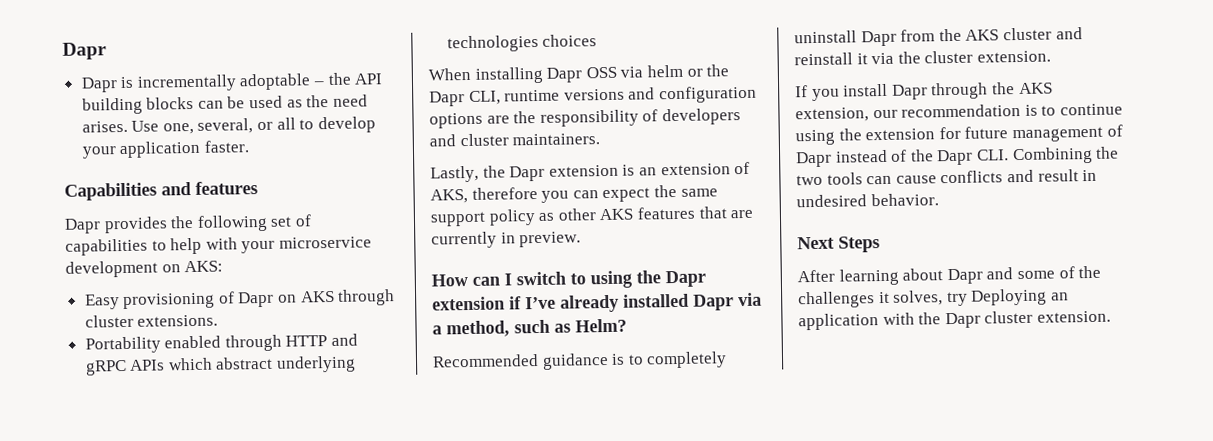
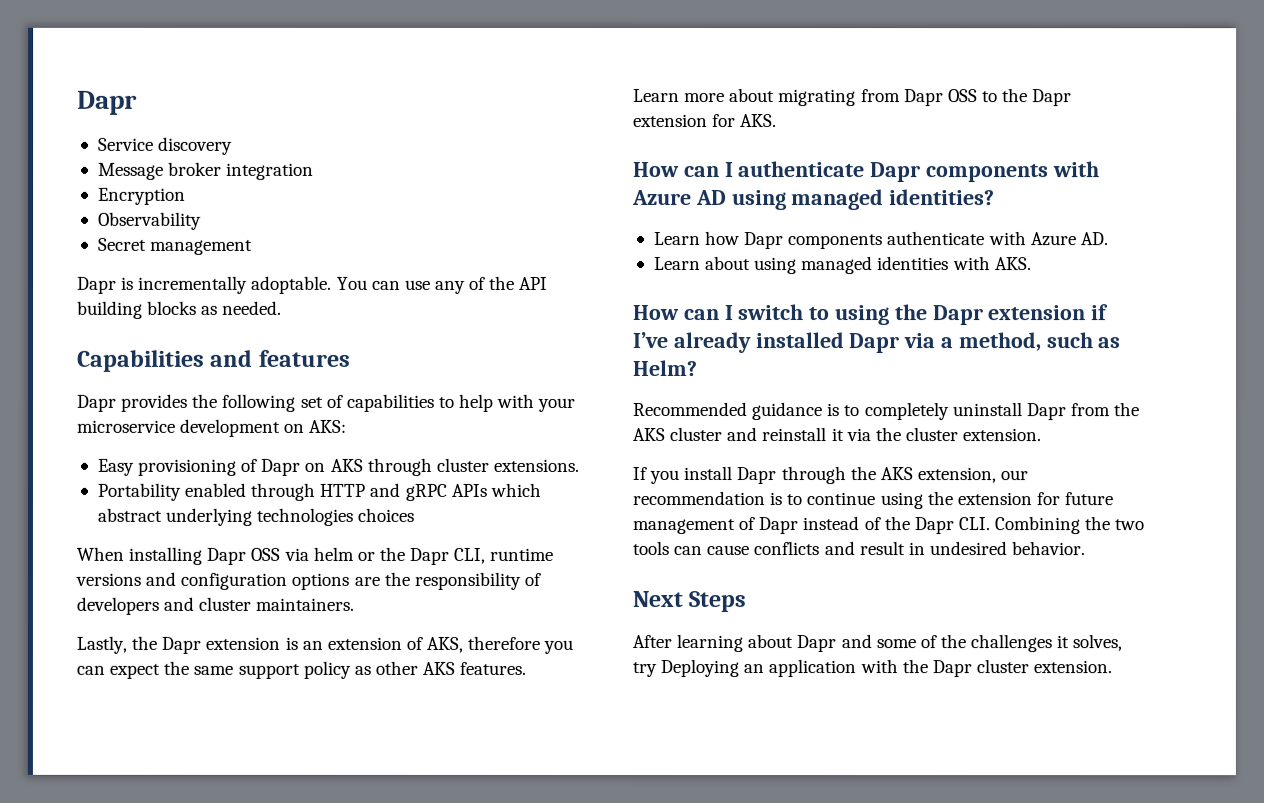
- Dapr is incrementally adoptable – the API building blocks can be used as the need arises. Use one, several, or all to develop your application faster.
+ Service discovery
+ Message broker integration
+ Encryption
+ Observability
+ Secret management
+ Dapr is incrementally adoptable. You can use any of the API building blocks as needed.
- Lastly, the Dapr extension is an extension of AKS, therefore you can expect the same support policy as other AKS features that are currently in preview.
+ Lastly, the Dapr extension is an extension of AKS, therefore you can expect the same support policy as other AKS features.
+ Learn more about migrating from Dapr OSS to the Dapr extension for AKS.
+ How can I authenticate Dapr components with Azure AD using managed identities?
+ Learn how Dapr components authenticate with Azure AD.
+ Learn about using managed identities with AKS.

